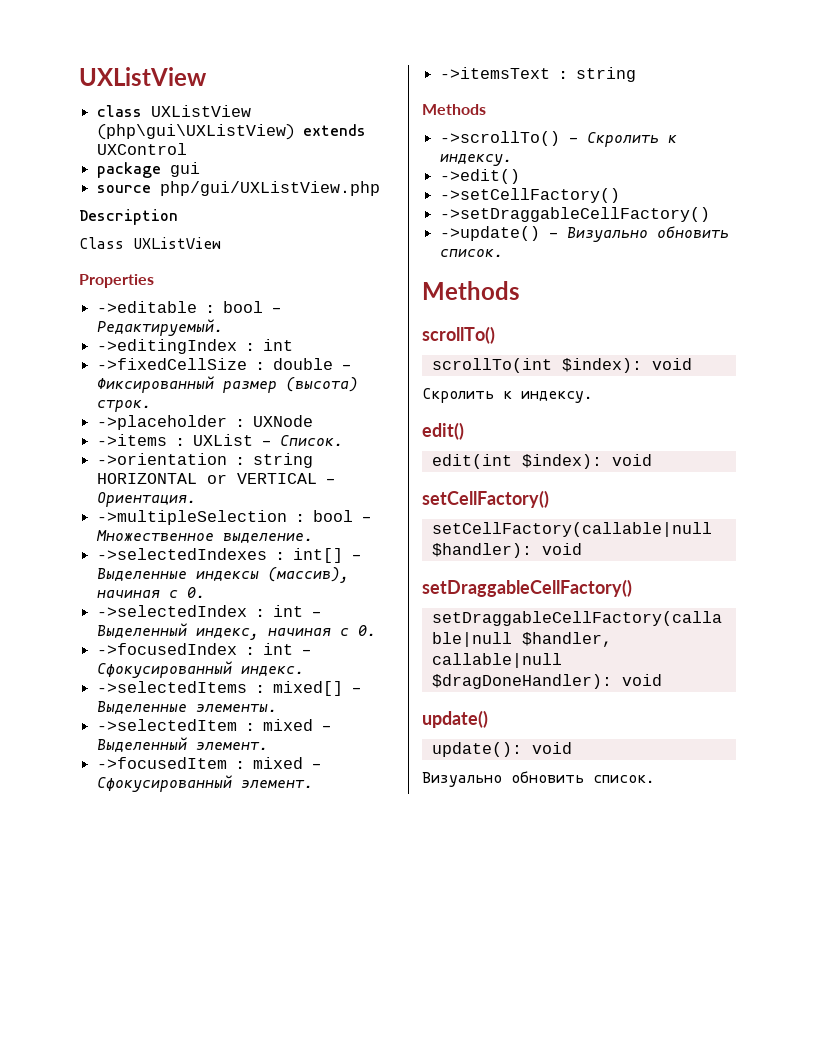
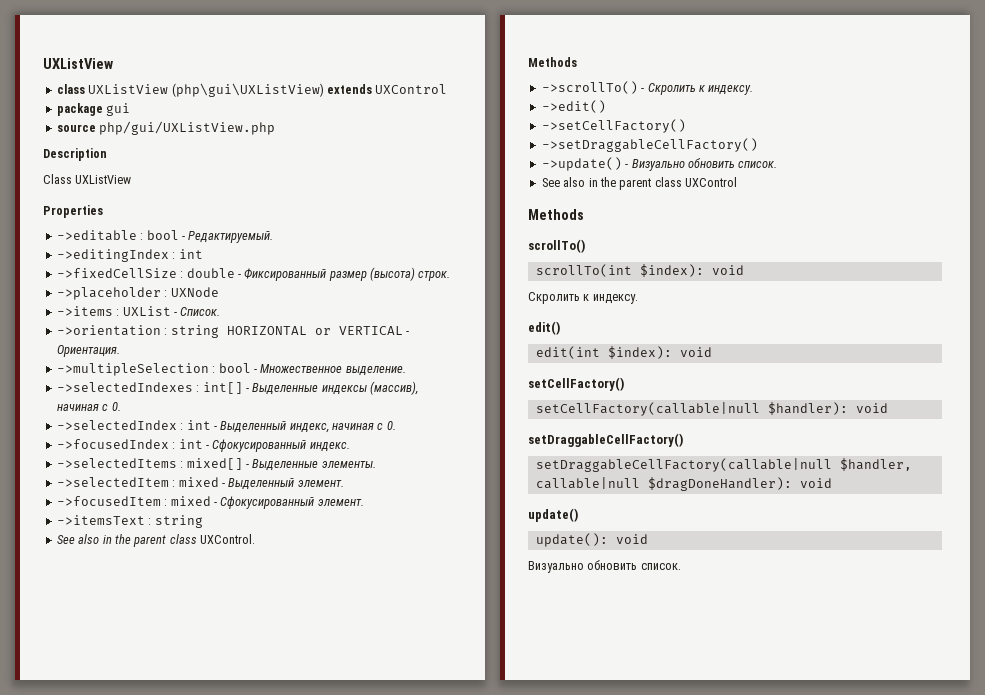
+ See also in the parent class UXControl.
+ See also in the parent class UXControl

